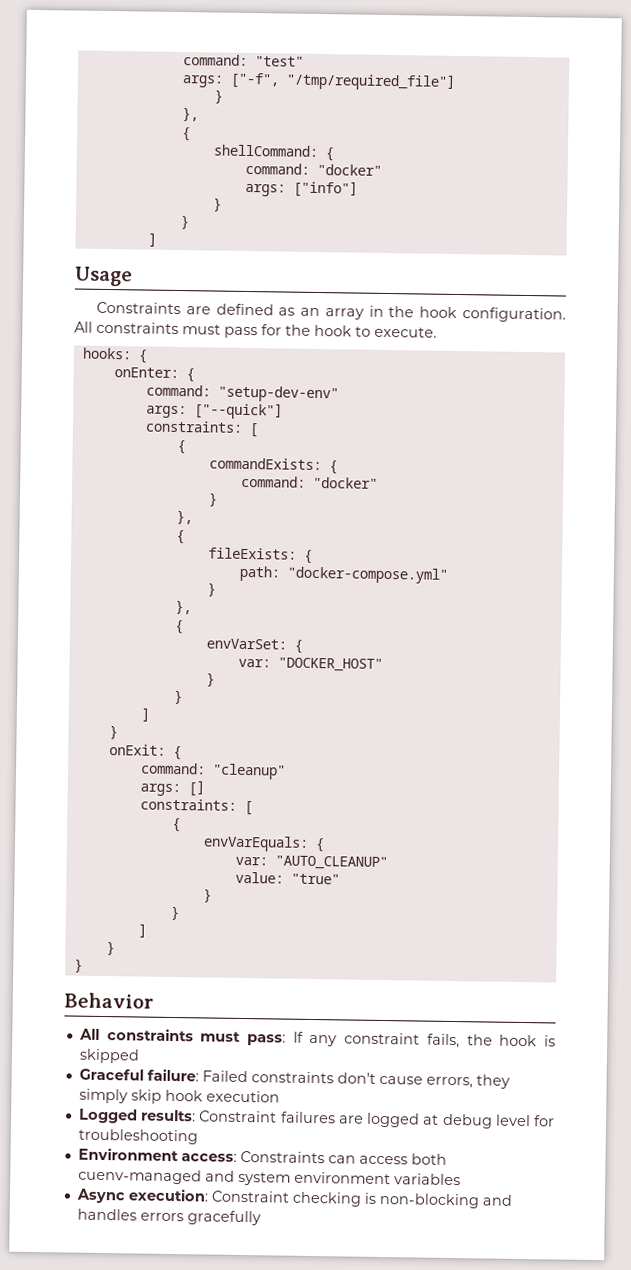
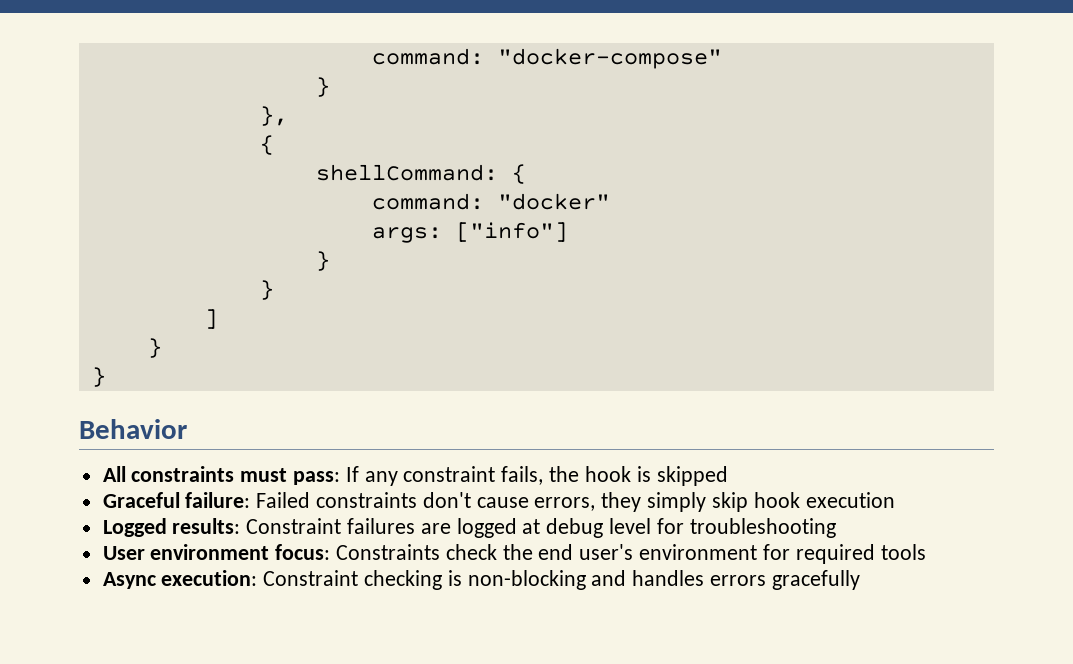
- command: "test"
- args: ["-f", "/tmp/required_file"]
+ command: "docker-compose"
- Usage
- Constraints are defined as an array in the hook configuration. All constraints must pass for the hook to execute.
- hooks: {
- onEnter: {
- command: "setup-dev-env"
- args: ["--quick"]
- constraints: [
- {
- commandExists: {
- command: "docker"
- }
- },
- {
- fileExists: {
- path: "docker-compose.yml"
- }
- },
- {
- envVarSet: {
- var: "DOCKER_HOST"
- }
- }
- ]
- }
- onExit: {
- command: "cleanup"
- args: []
- constraints: [
- {
- envVarEquals: {
- var: "AUTO_CLEANUP"
- value: "true"
- }
- }
- ]
- Environment access: Constraints can access both cuenv-managed and system environment variables
+ User environment focus: Constraints check the end user's environment for required tools

